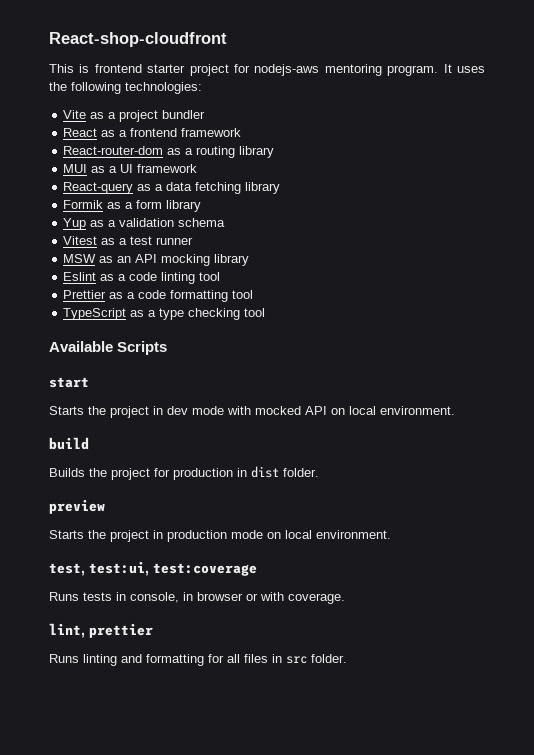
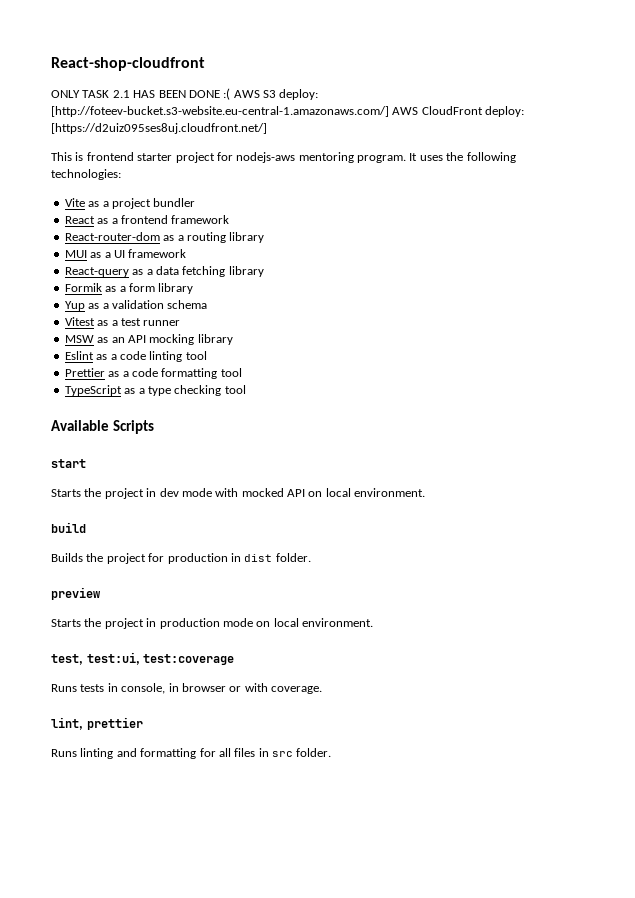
+ ONLY TASK 2.1 HAS BEEN DONE :( AWS S3 deploy: [http://foteev-bucket.s3-website.eu-central-1.amazonaws.com/] AWS CloudFront deploy: [https://d2uiz095ses8uj.cloudfront.net/]

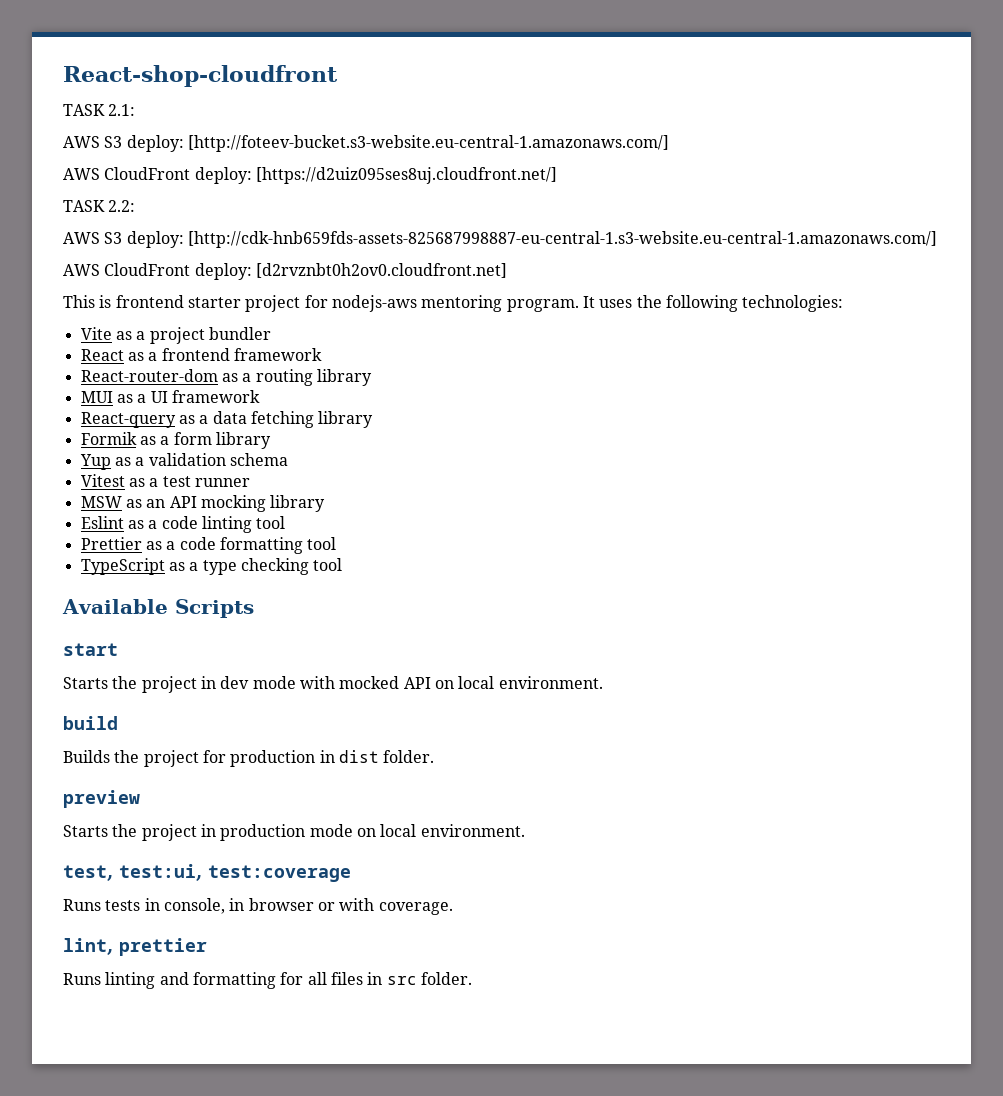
- ONLY TASK 2.1 HAS BEEN DONE :( AWS S3 deploy: [http://foteev-bucket.s3-website.eu-central-1.amazonaws.com/] AWS CloudFront deploy: [https://d2uiz095ses8uj.cloudfront.net/]
+ TASK 2.1:
+ AWS S3 deploy: [http://foteev-bucket.s3-website.eu-central-1.amazonaws.com/]
+ AWS CloudFront deploy: [https://d2uiz095ses8uj.cloudfront.net/]
+ TASK 2.2:
+ AWS S3 deploy: [http://cdk-hnb659fds-assets-825687998887-eu-central-1.s3-website.eu-central-1.amazonaws.com/]
+ AWS CloudFront deploy: [d2rvznbt0h2ov0.cloudfront.net]

